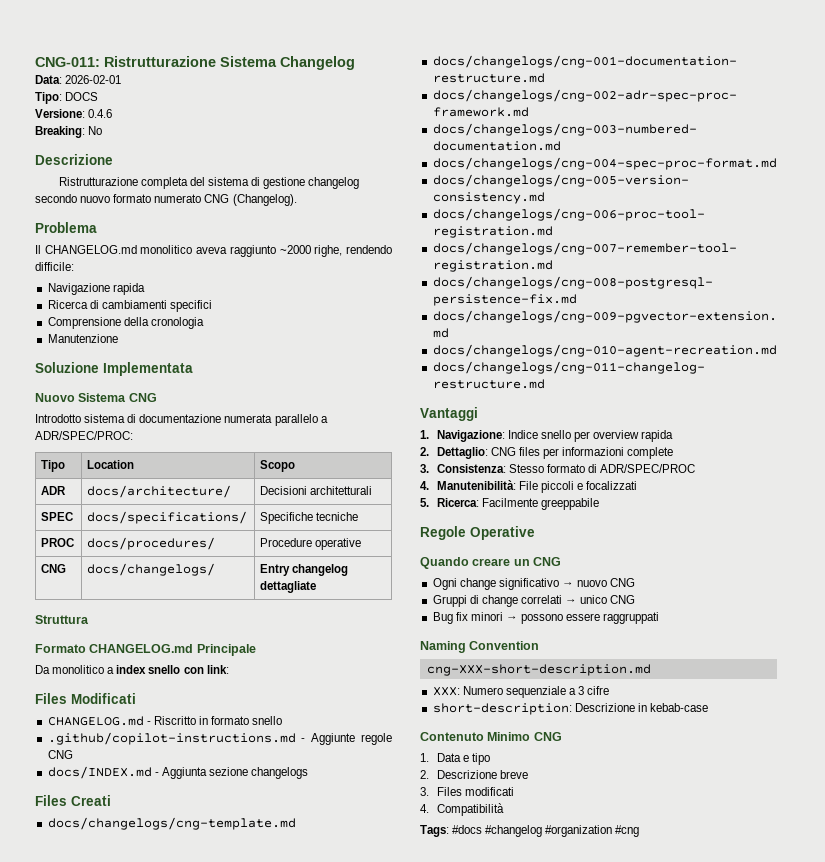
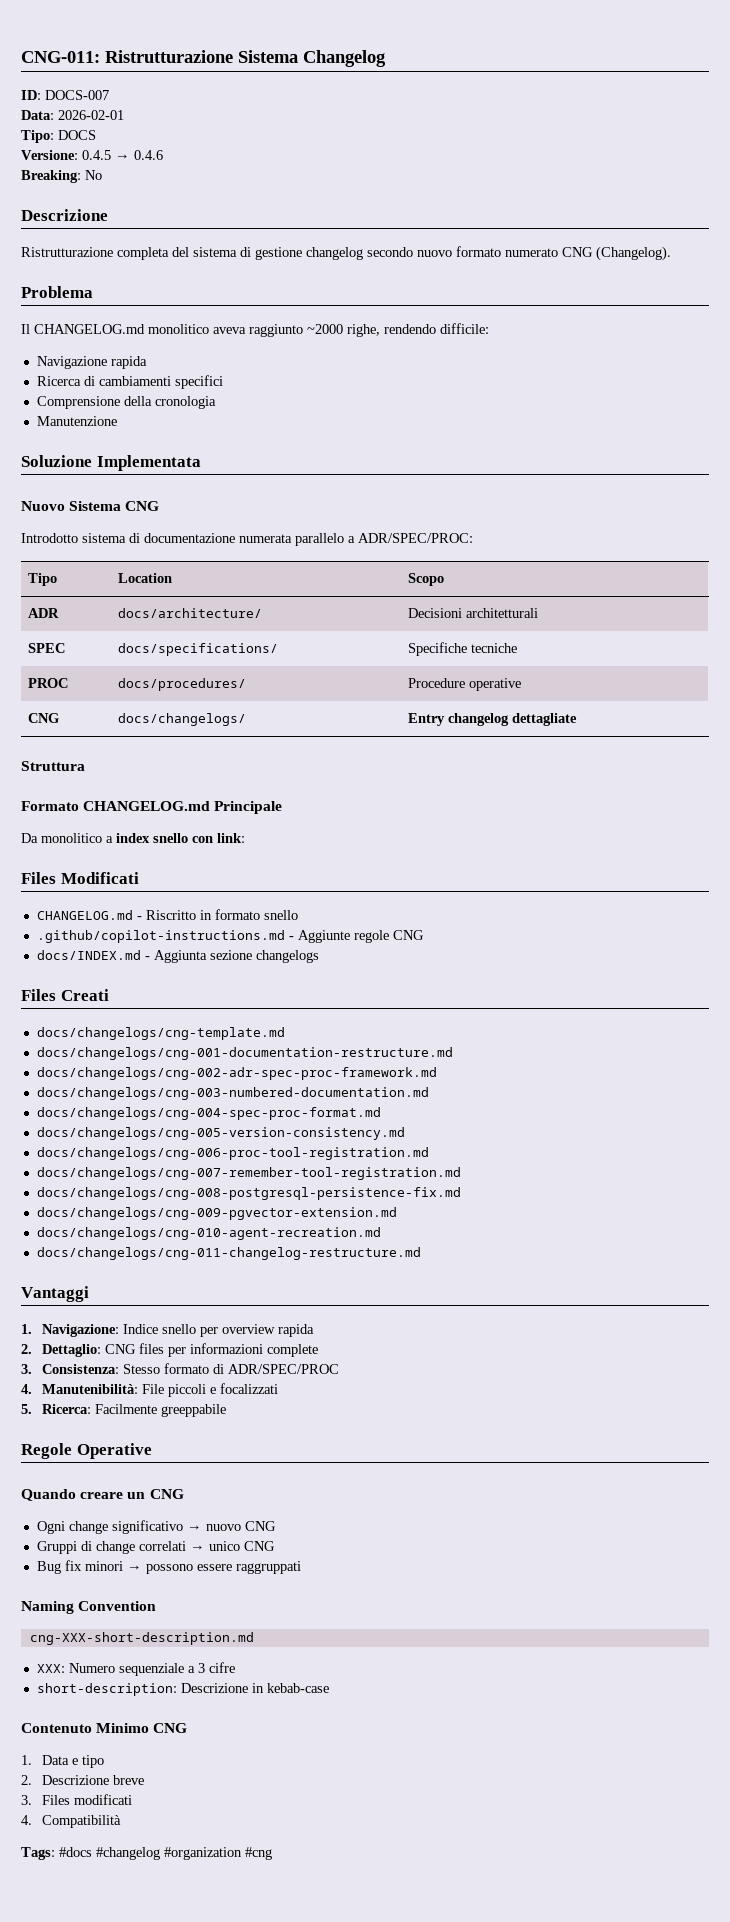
+ ID: DOCS-007
- Versione: 0.4.6
+ Versione: 0.4.5 → 0.4.6

